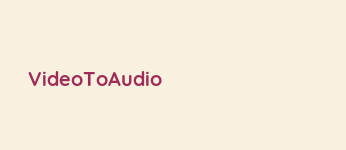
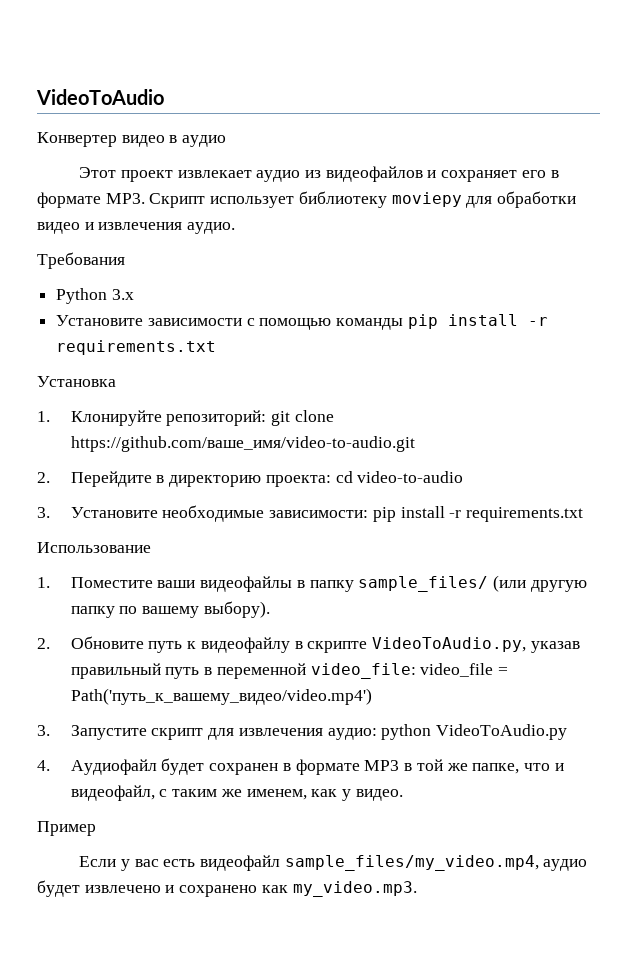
+ Конвертер видео в аудио
+ Этот проект извлекает аудио из видеофайлов и сохраняет его в формате MP3. Скрипт использует библиотеку moviepy для обработки видео и извлечения аудио.
+ Требования
+ Python 3.x
+ Установите зависимости с помощью команды pip install -r requirements.txt
+ Установка
+ 1. Клонируйте репозиторий: git clone https://github.com/ваше_имя/video-to-audio.git
+ 2. Перейдите в директорию проекта: cd video-to-audio
+ 3. Установите необходимые зависимости: pip install -r requirements.txt
+ Использование
+ 1. Поместите ваши видеофайлы в папку sample_files/ (или другую папку по вашему выбору).
+ 2. Обновите путь к видеофайлу в скрипте VideoToAudio.py, указав правильный путь в переменной video_file: video_file = Path('путь_к_вашему_видео/video.mp4')
+ 3. Запустите скрипт для извлечения аудио: python VideoToAudio.py
+ 4. Аудиофайл будет сохранен в формате MP3 в той же папке, что и видеофайл, с таким же именем, как у видео.
+ Пример
+ Если у вас есть видеофайл sample_files/my_video.mp4, аудио будет извлечено и сохранено как my_video.mp3.

